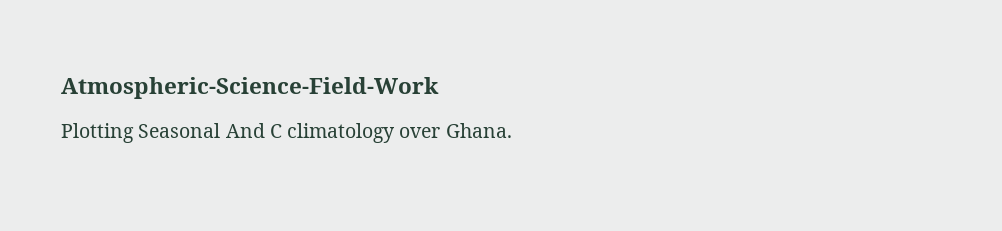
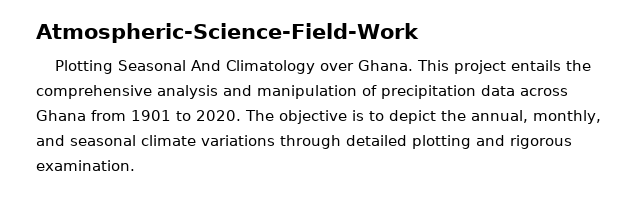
- Plotting Seasonal And C climatology over Ghana.
+ Plotting Seasonal And Climatology over Ghana. This project entails the comprehensive analysis and manipulation of precipitation data across Ghana from 1901 to 2020. The objective is to depict the annual, monthly, and seasonal climate variations through detailed plotting and rigorous examination.

